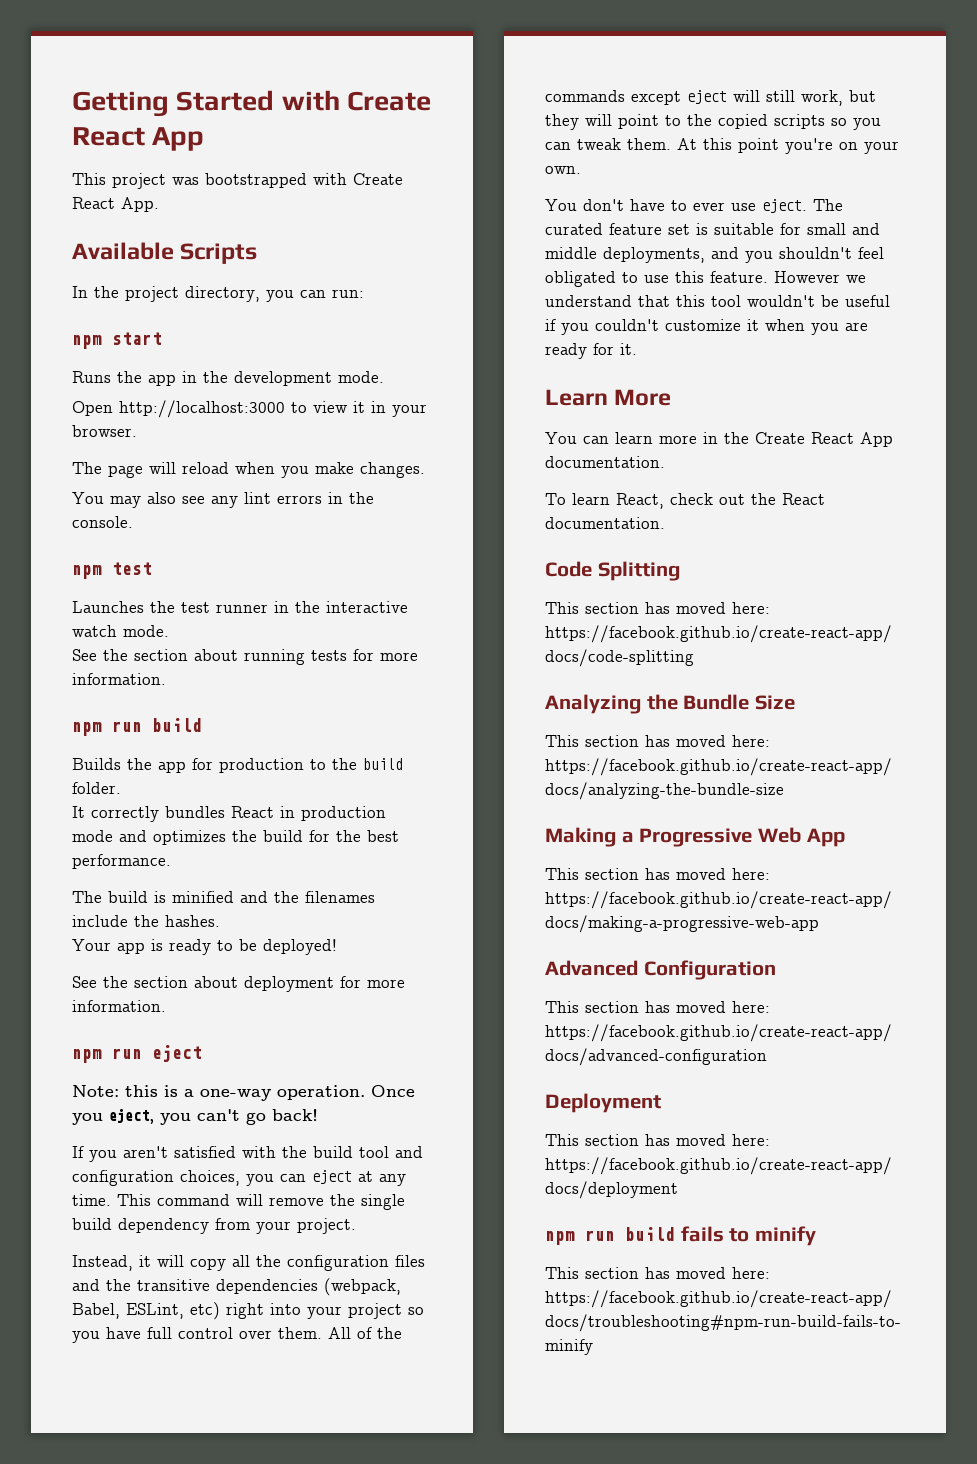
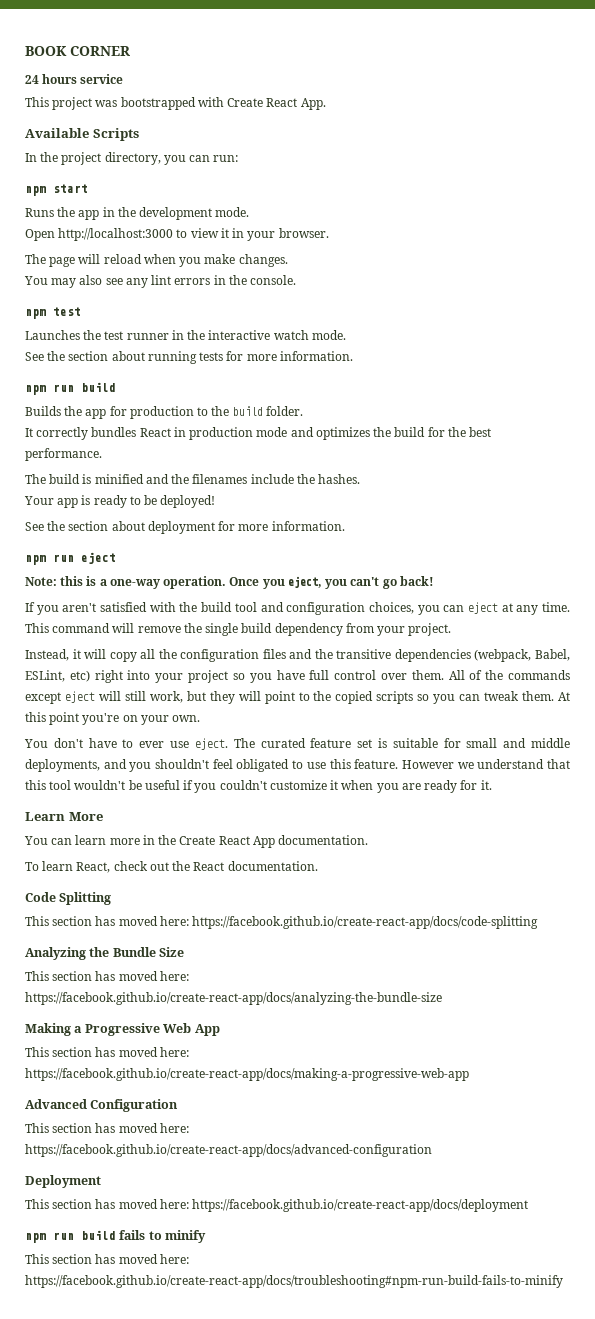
- Getting Started with Create React App
+ BOOK CORNER
+ 24 hours service

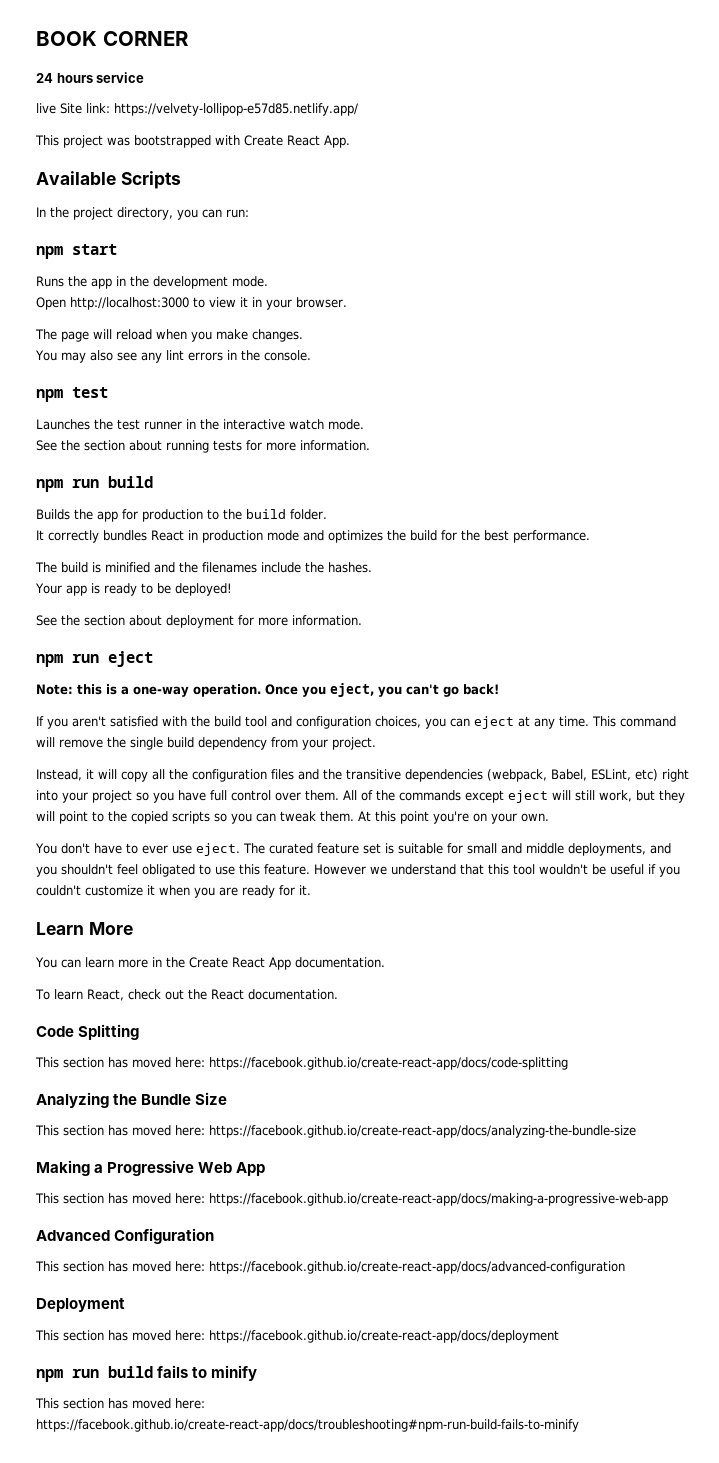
+ live Site link: https://velvety-lollipop-e57d85.netlify.app/

